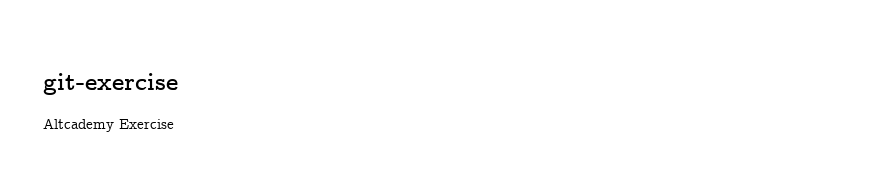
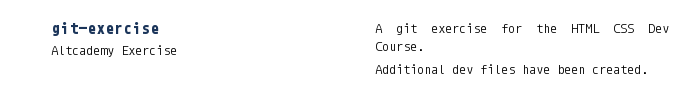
+ A git exercise for the HTML CSS Dev Course.
+ Additional dev files have been created.

